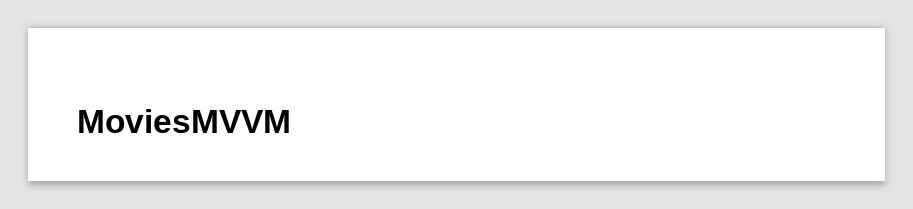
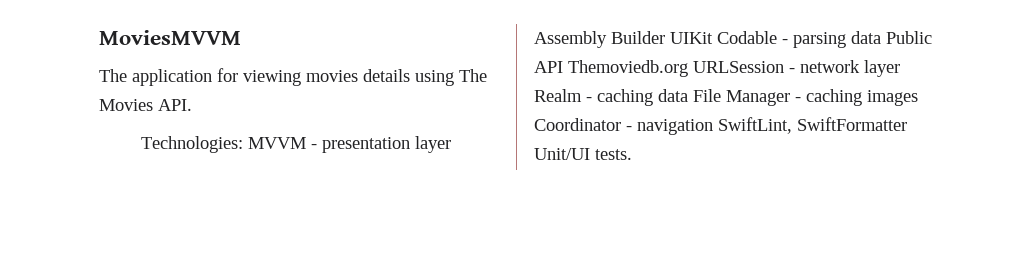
+ The application for viewing movies details using The Movies API.
+ Technologies: MVVM - presentation layer Assembly Builder UIKit Codable - parsing data Public API Themoviedb.org URLSession - network layer Realm - caching data File Manager - caching images Coordinator - navigation SwiftLint, SwiftFormatter Unit/UI tests.

